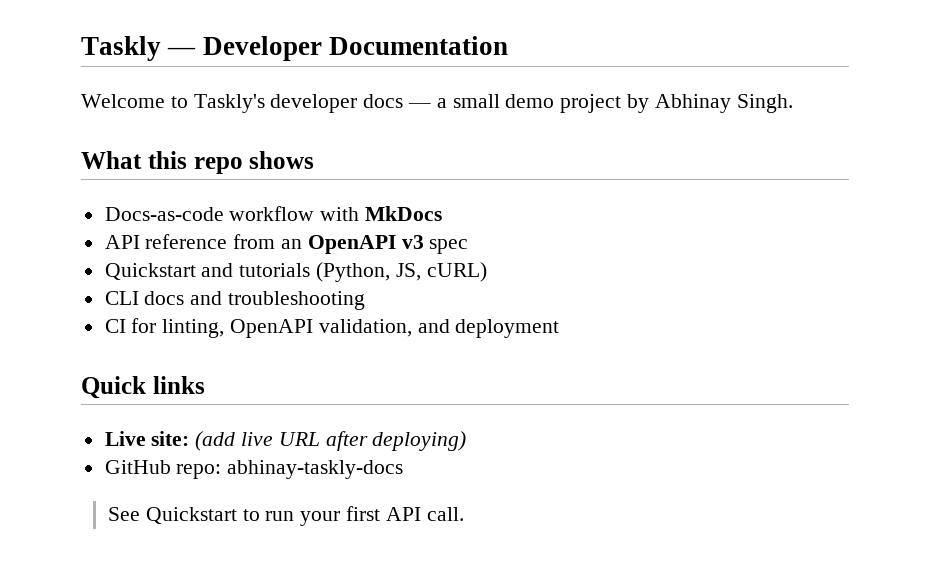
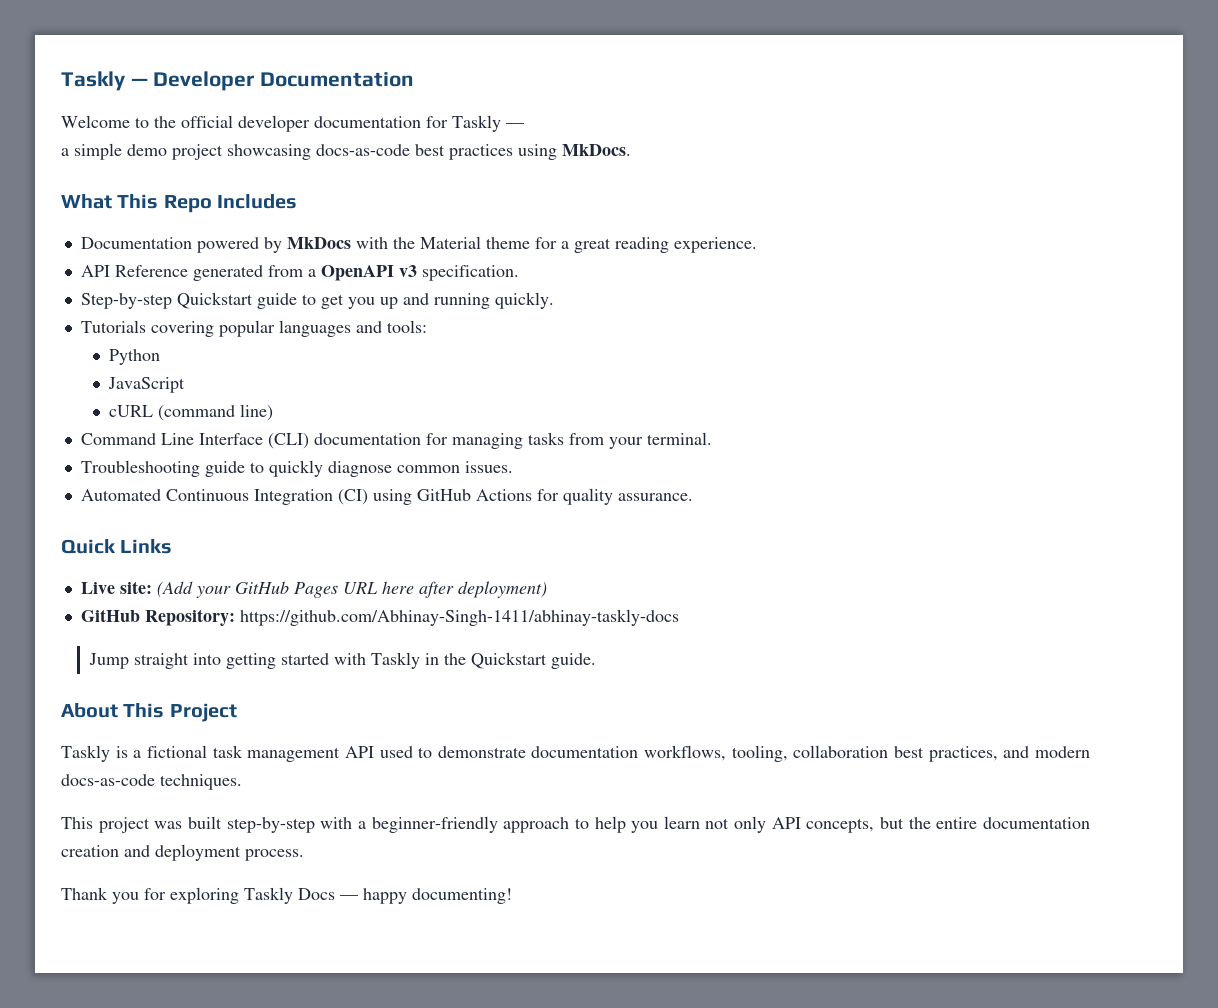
- Welcome to Taskly's developer docs — a small demo project by Abhinay Singh.
- What this repo shows
- Docs-as-code workflow with MkDocs
- API reference from an OpenAPI v3 spec
- Quickstart and tutorials (Python, JS, cURL)
- CLI docs and troubleshooting
- CI for linting, OpenAPI validation, and deployment
+ Welcome to the official developer documentation for Taskly —
+ a simple demo project showcasing docs-as-code best practices using MkDocs.
+ What This Repo Includes
+ Documentation powered by MkDocs with the Material theme for a great reading experience.
+ API Reference generated from a OpenAPI v3 specification.
+ Step-by-step Quickstart guide to get you up and running quickly.
+ Tutorials covering popular languages and tools:
+ Python
+ JavaScript
+ cURL (command line)
+ Command Line Interface (CLI) documentation for managing tasks from your terminal.
+ Troubleshooting guide to quickly diagnose common issues.
+ Automated Continuous Integration (CI) using GitHub Actions for quality assurance.
- Quick links
+ Quick Links
- Live site: (add live URL after deploying)
- GitHub repo: abhinay-taskly-docs
- See Quickstart to run your first API call.
+ Live site: (Add your GitHub Pages URL here after deployment)
+ GitHub Repository: https://github.com/Abhinay-Singh-1411/abhinay-taskly-docs
+ Jump straight into getting started with Taskly in the Quickstart guide.
+ About This Project
+ Taskly is a fictional task management API used to demonstrate documentation workflows, tooling, collaboration best practices, and modern docs-as-code techniques.
+ This project was built step-by-step with a beginner-friendly approach to help you learn not only API concepts, but the entire documentation creation and deployment process.
+ Thank you for exploring Taskly Docs — happy documenting!

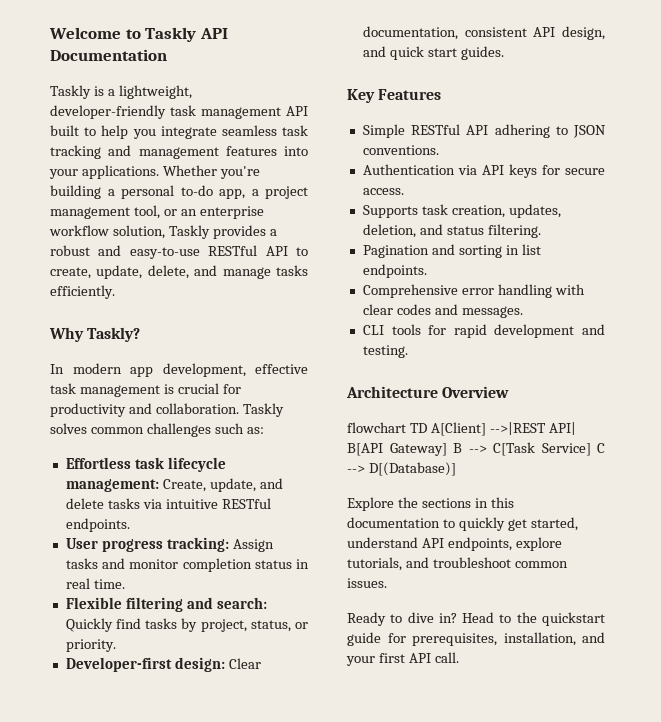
- Taskly — Developer Documentation
- Welcome to the official developer documentation for Taskly —
- a simple demo project showcasing docs-as-code best practices using MkDocs.
- What This Repo Includes
- Documentation powered by MkDocs with the Material theme for a great reading experience.
- API Reference generated from a OpenAPI v3 specification.
- Step-by-step Quickstart guide to get you up and running quickly.
- Tutorials covering popular languages and tools:
- Python
- JavaScript
- cURL (command line)
- Command Line Interface (CLI) documentation for managing tasks from your terminal.
- Troubleshooting guide to quickly diagnose common issues.
- Automated Continuous Integration (CI) using GitHub Actions for quality assurance.
- Quick Links
- Live site: (Add your GitHub Pages URL here after deployment)
- GitHub Repository: https://github.com/Abhinay-Singh-1411/abhinay-taskly-docs
- Jump straight into getting started with Taskly in the Quickstart guide.
- About This Project
+ Welcome to Taskly API Documentation
- Taskly is a fictional task management API used to demonstrate documentation workflows, tooling, collaboration best practices, and modern docs-as-code techniques.
- This project was built step-by-step with a beginner-friendly approach to help you learn not only API concepts, but the entire documentation creation and deployment process.
- Thank you for exploring Taskly Docs — happy documenting!
+ Taskly is a lightweight, developer-friendly task management API built to help you integrate seamless task tracking and management features into your applications. Whether you're building a personal to-do app, a project management tool, or an enterprise workflow solution, Taskly provides a robust and easy-to-use RESTful API to create, update, delete, and manage tasks efficiently.
+ Why Taskly?
+ In modern app development, effective task management is crucial for productivity and collaboration. Taskly solves common challenges such as:
+ Effortless task lifecycle management: Create, update, and delete tasks via intuitive RESTful endpoints.
+ User progress tracking: Assign tasks and monitor completion status in real time.
+ Flexible filtering and search: Quickly find tasks by project, status, or priority.
+ Developer-first design: Clear documentation, consistent API design, and quick start guides.
+ Key Features
+ Simple RESTful API adhering to JSON conventions.
+ Authentication via API keys for secure access.
+ Supports task creation, updates, deletion, and status filtering.
+ Pagination and sorting in list endpoints.
+ Comprehensive error handling with clear codes and messages.
+ CLI tools for rapid development and testing.
+ Architecture Overview
+ flowchart TD A[Client] -->|REST API| B[API Gateway] B --> C[Task Service] C --> D[(Database)]
+ Explore the sections in this documentation to quickly get started, understand API endpoints, explore tutorials, and troubleshoot common issues.
+ Ready to dive in? Head to the quickstart guide for prerequisites, installation, and your first API call.

